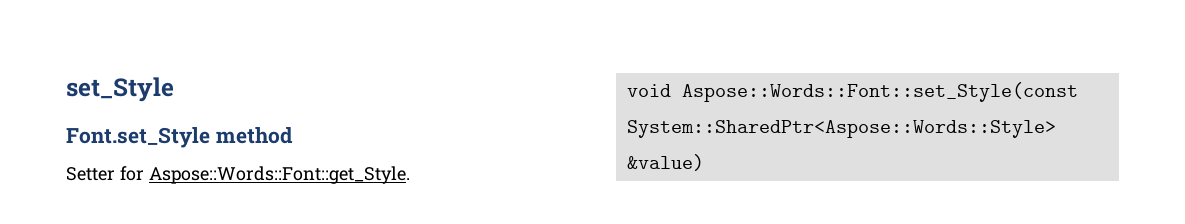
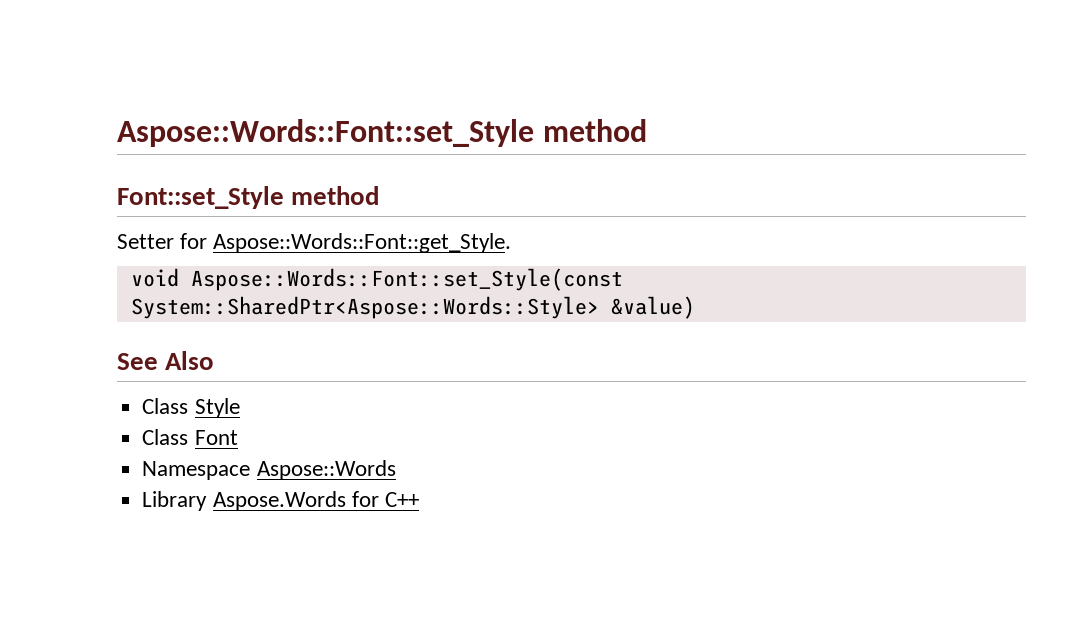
- set_Style
- Font.set_Style method
+ Aspose::Words::Font::set_Style method
+ Font::set_Style method
+ See Also
+ Class Style
+ Class Font
+ Namespace Aspose::Words
+ Library Aspose.Words for C++

